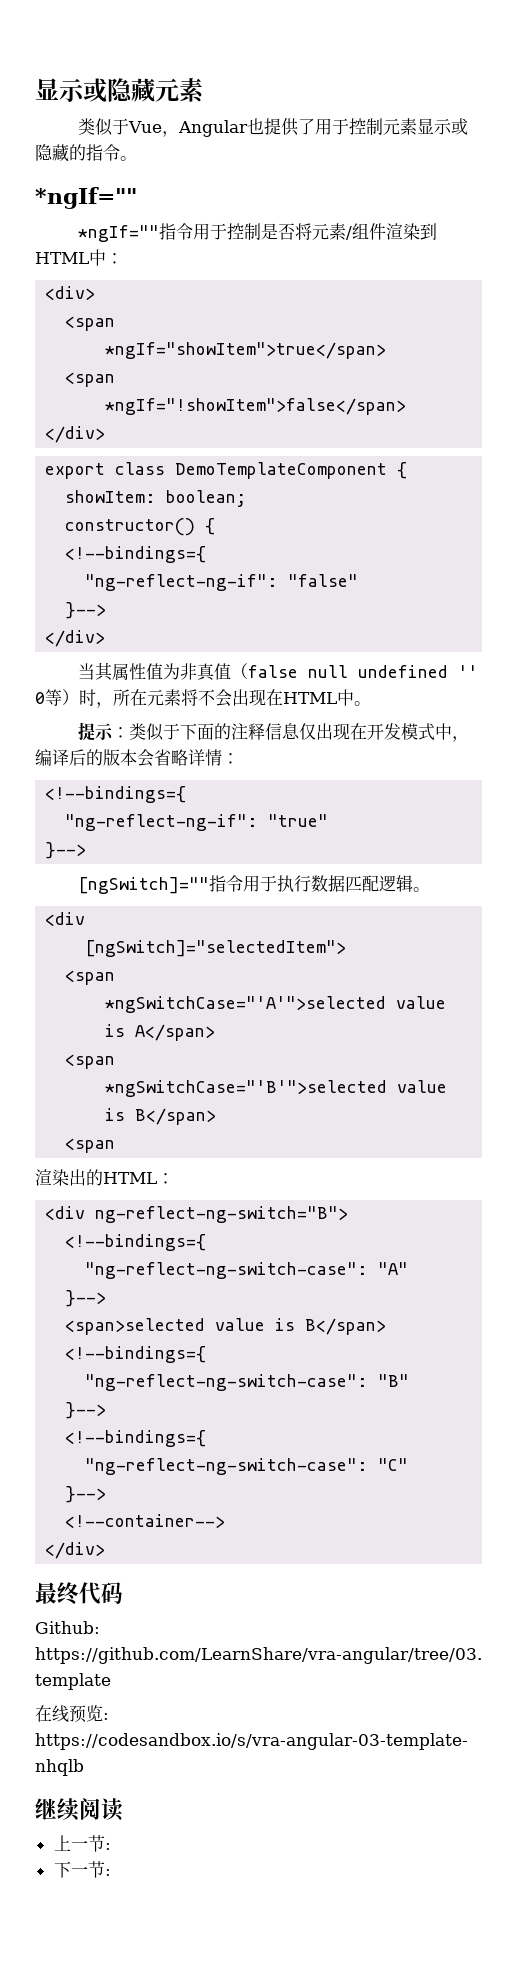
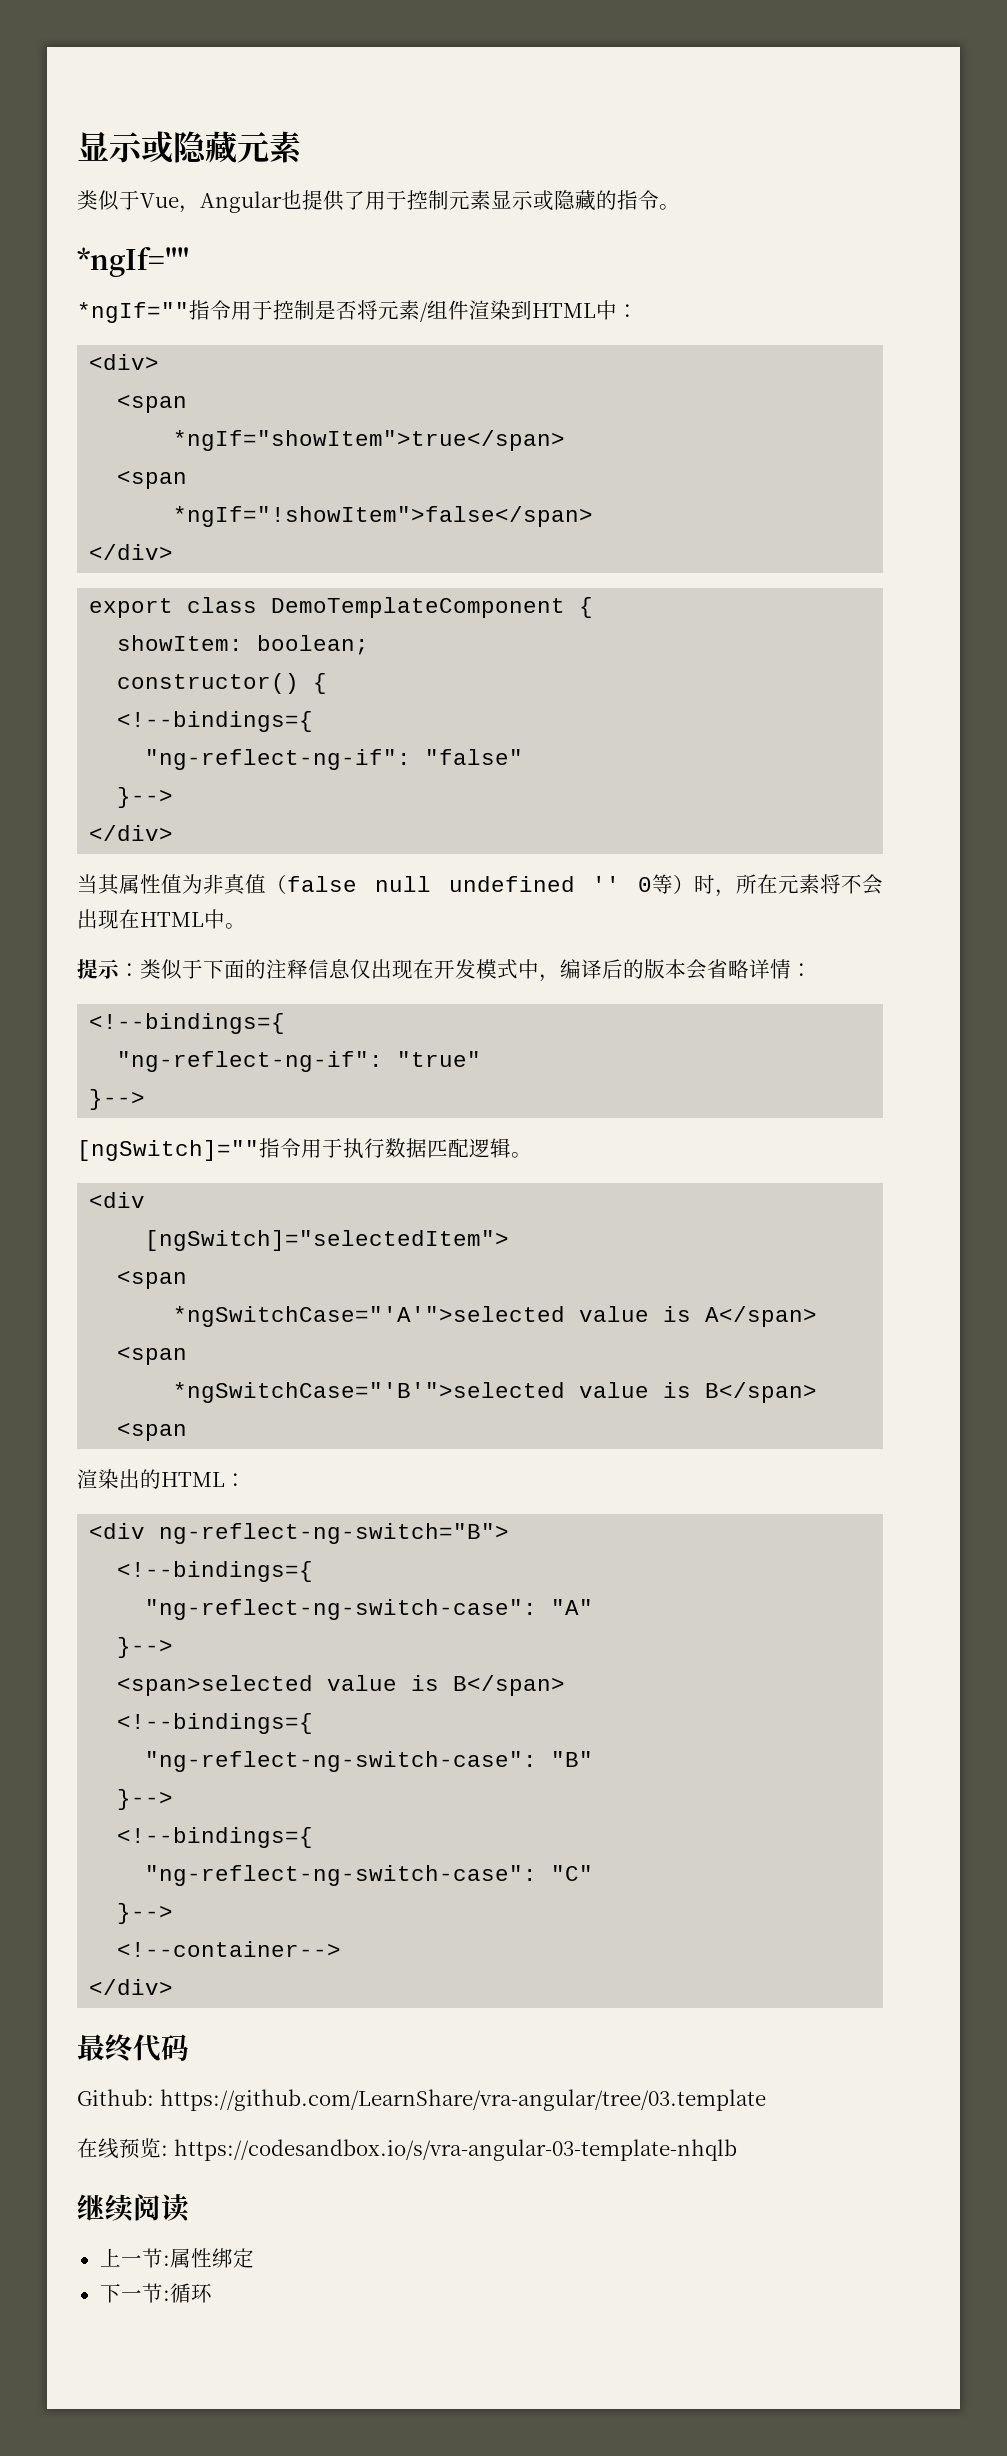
- 上一节:
+ 上一节:属性绑定
- 下一节:
+ 下一节:循环

